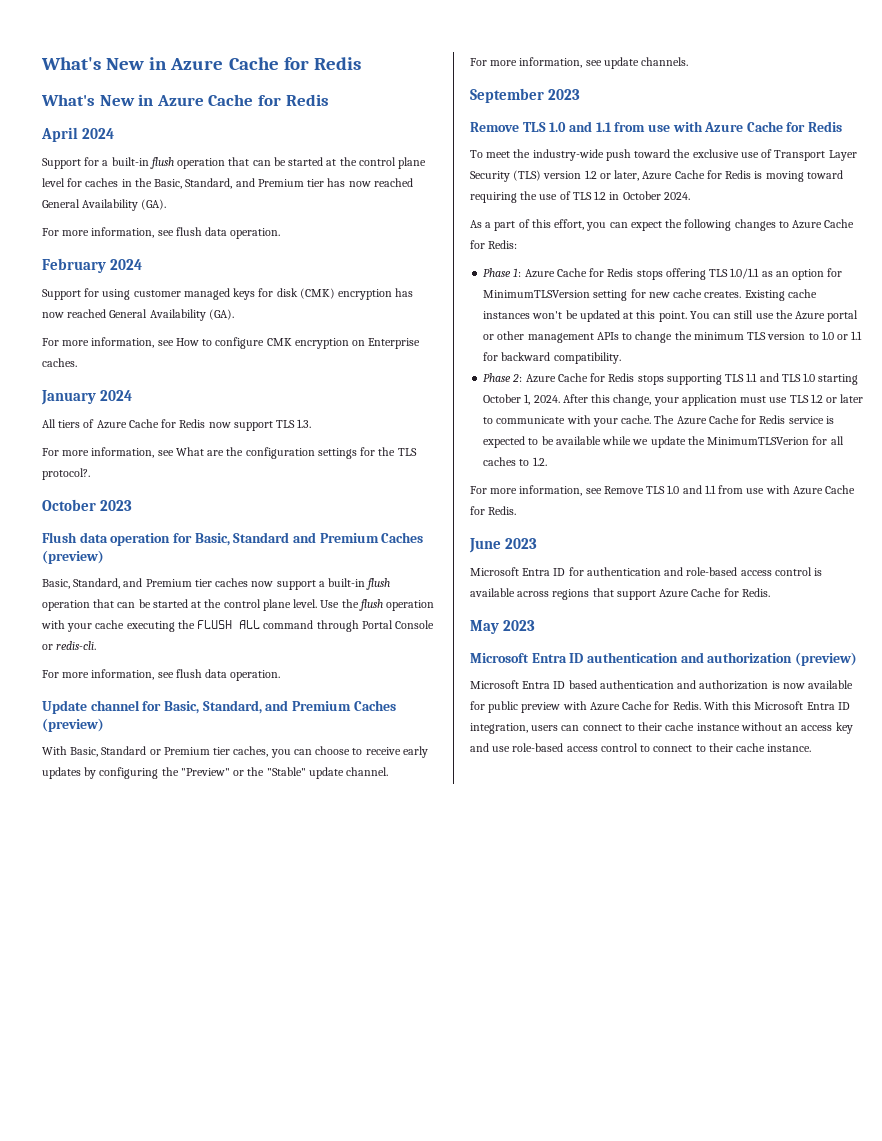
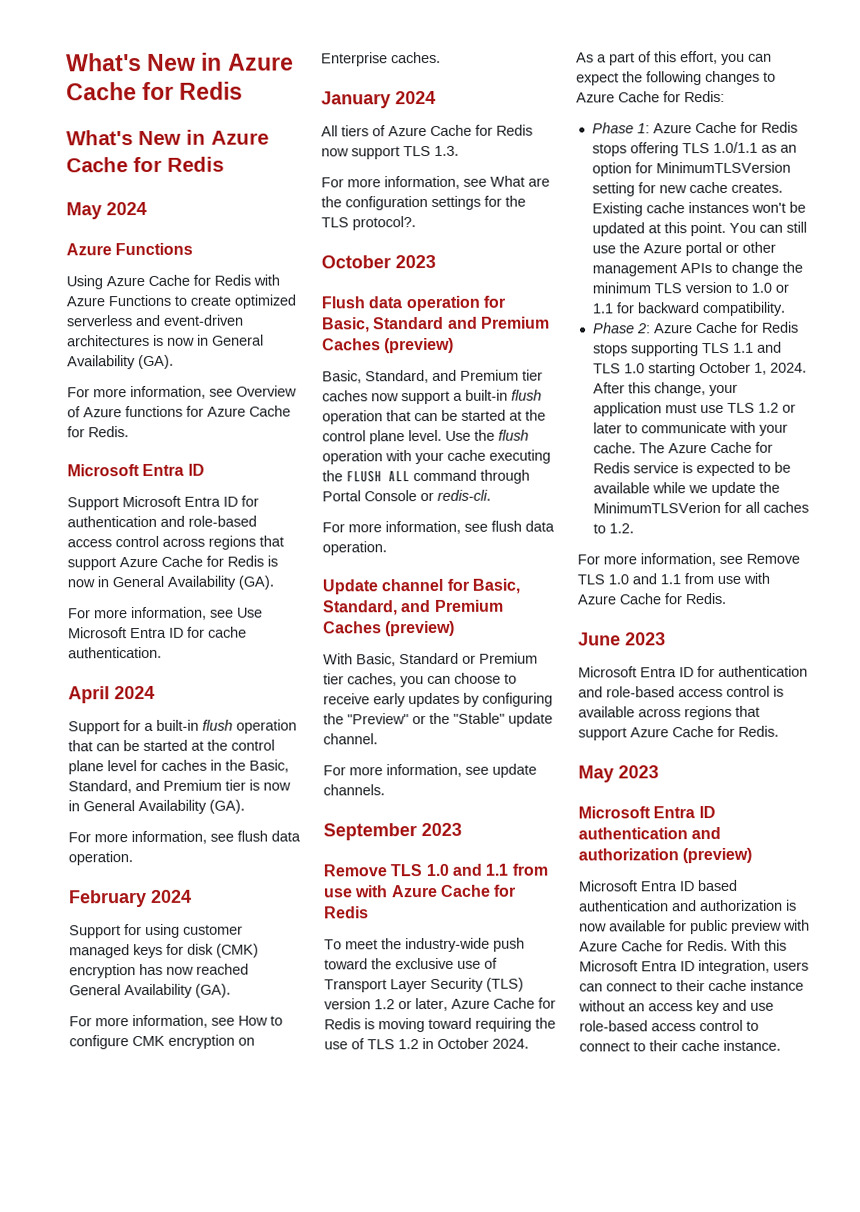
+ May 2024
+ Azure Functions
+ Using Azure Cache for Redis with Azure Functions to create optimized serverless and event-driven architectures is now in General Availability (GA).
+ For more information, see Overview of Azure functions for Azure Cache for Redis.
+ Microsoft Entra ID
+ Support Microsoft Entra ID for authentication and role-based access control across regions that support Azure Cache for Redis is now in General Availability (GA).
+ For more information, see Use Microsoft Entra ID for cache authentication.
- Support for a built-in flush operation that can be started at the control plane level for caches in the Basic, Standard, and Premium tier has now reached General Availability (GA).
+ Support for a built-in flush operation that can be started at the control plane level for caches in the Basic, Standard, and Premium tier is now in General Availability (GA).

